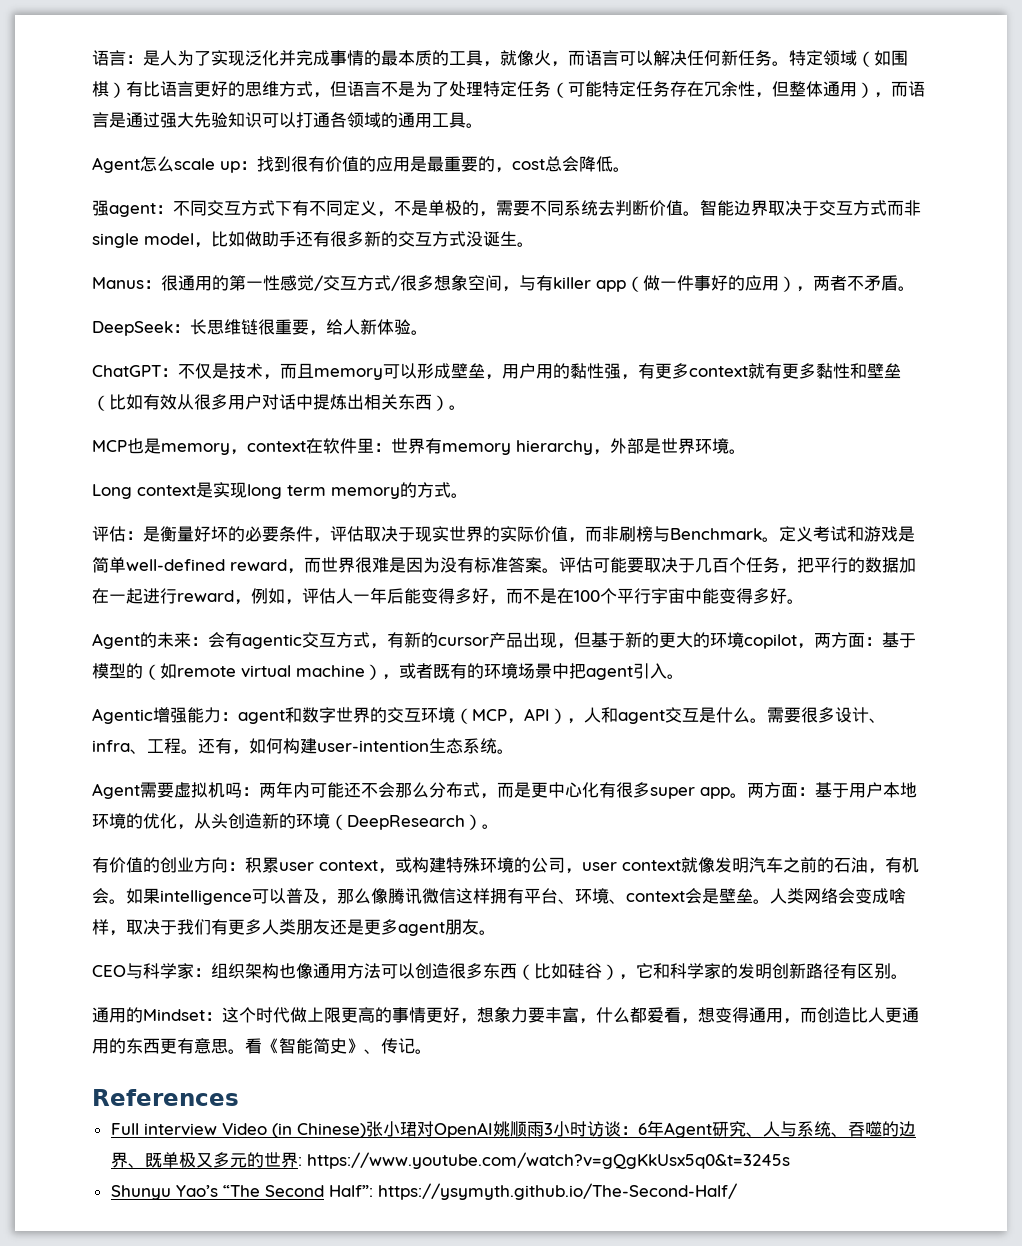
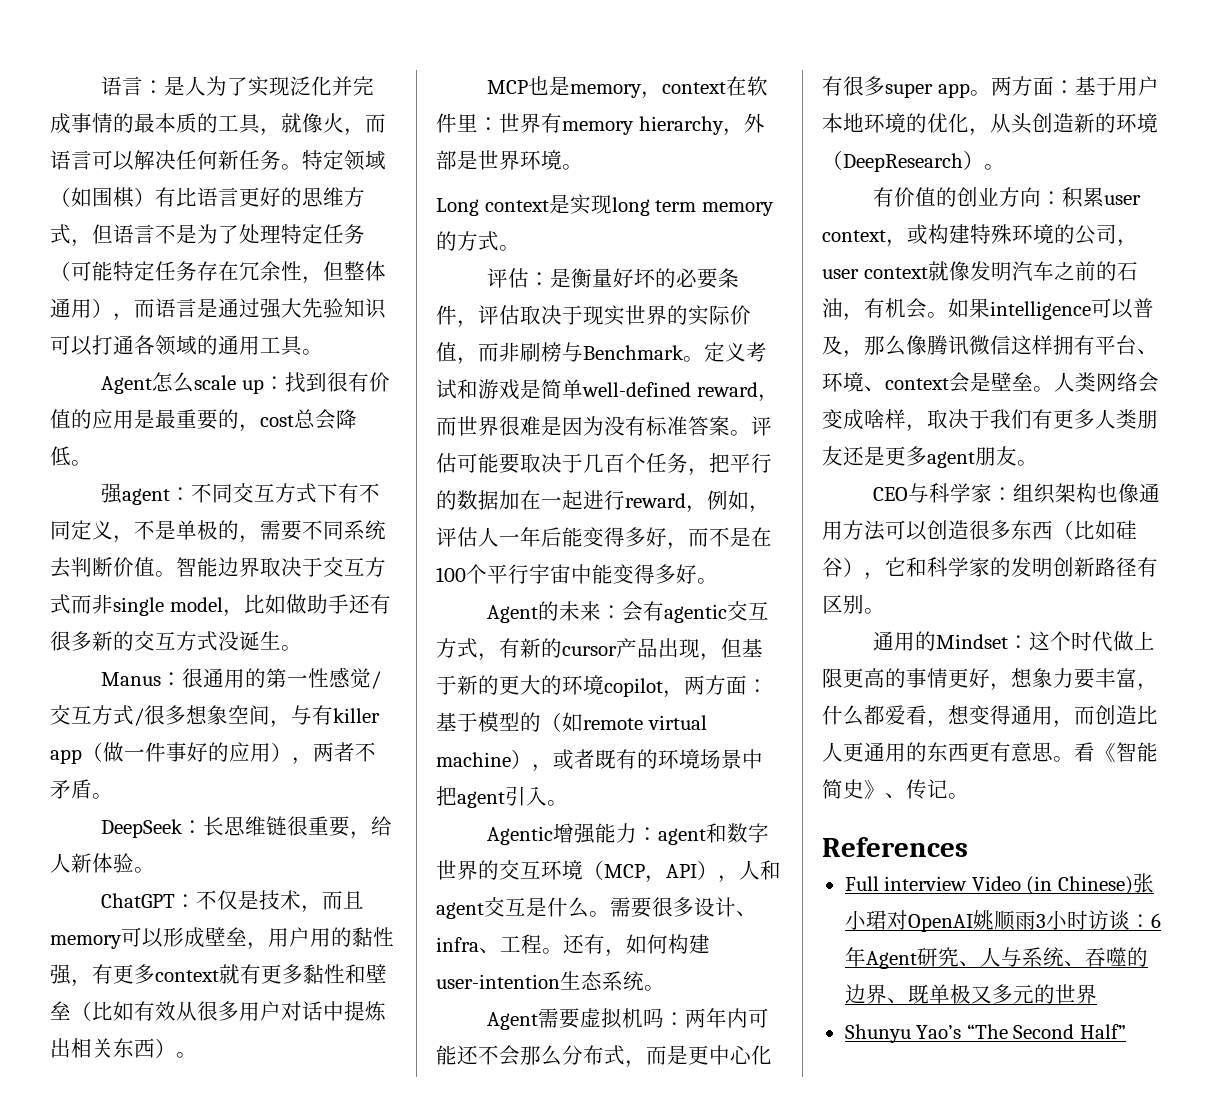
- Full interview Video (in Chinese)张小珺对OpenAI姚顺雨3小时访谈：6年Agent研究、人与系统、吞噬的边界、既单极又多元的世界: https://www.youtube.com/watch?v=gQgKkUsx5q0&t=3245s
+ Full interview Video (in Chinese)张小珺对OpenAI姚顺雨3小时访谈：6年Agent研究、人与系统、吞噬的边界、既单极又多元的世界
- Shunyu Yao’s “The Second Half”: https://ysymyth.github.io/The-Second-Half/
+ Shunyu Yao’s “The Second Half”

